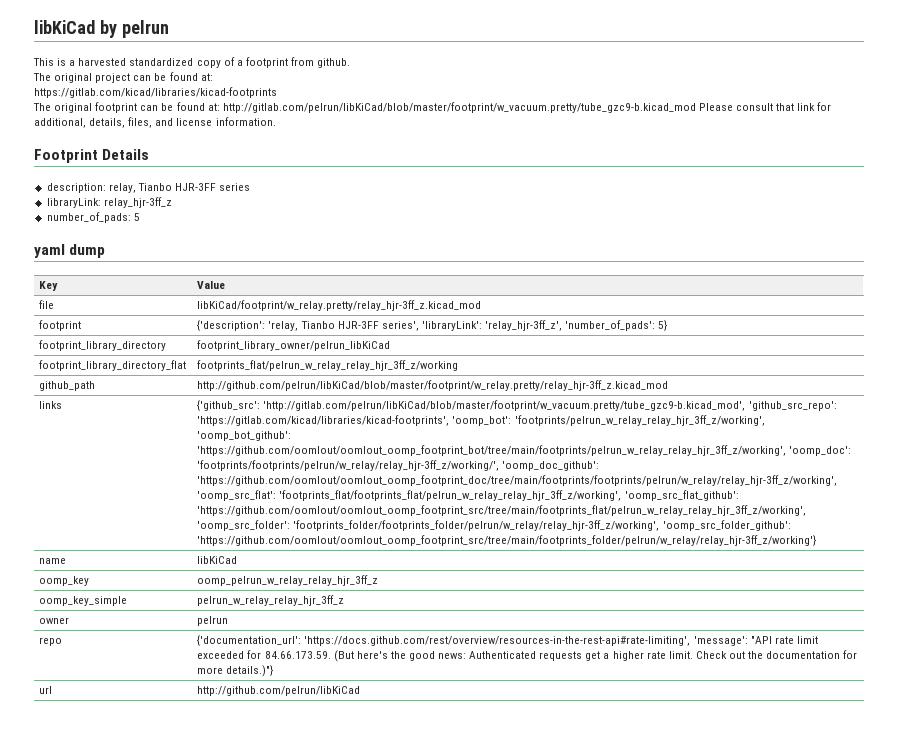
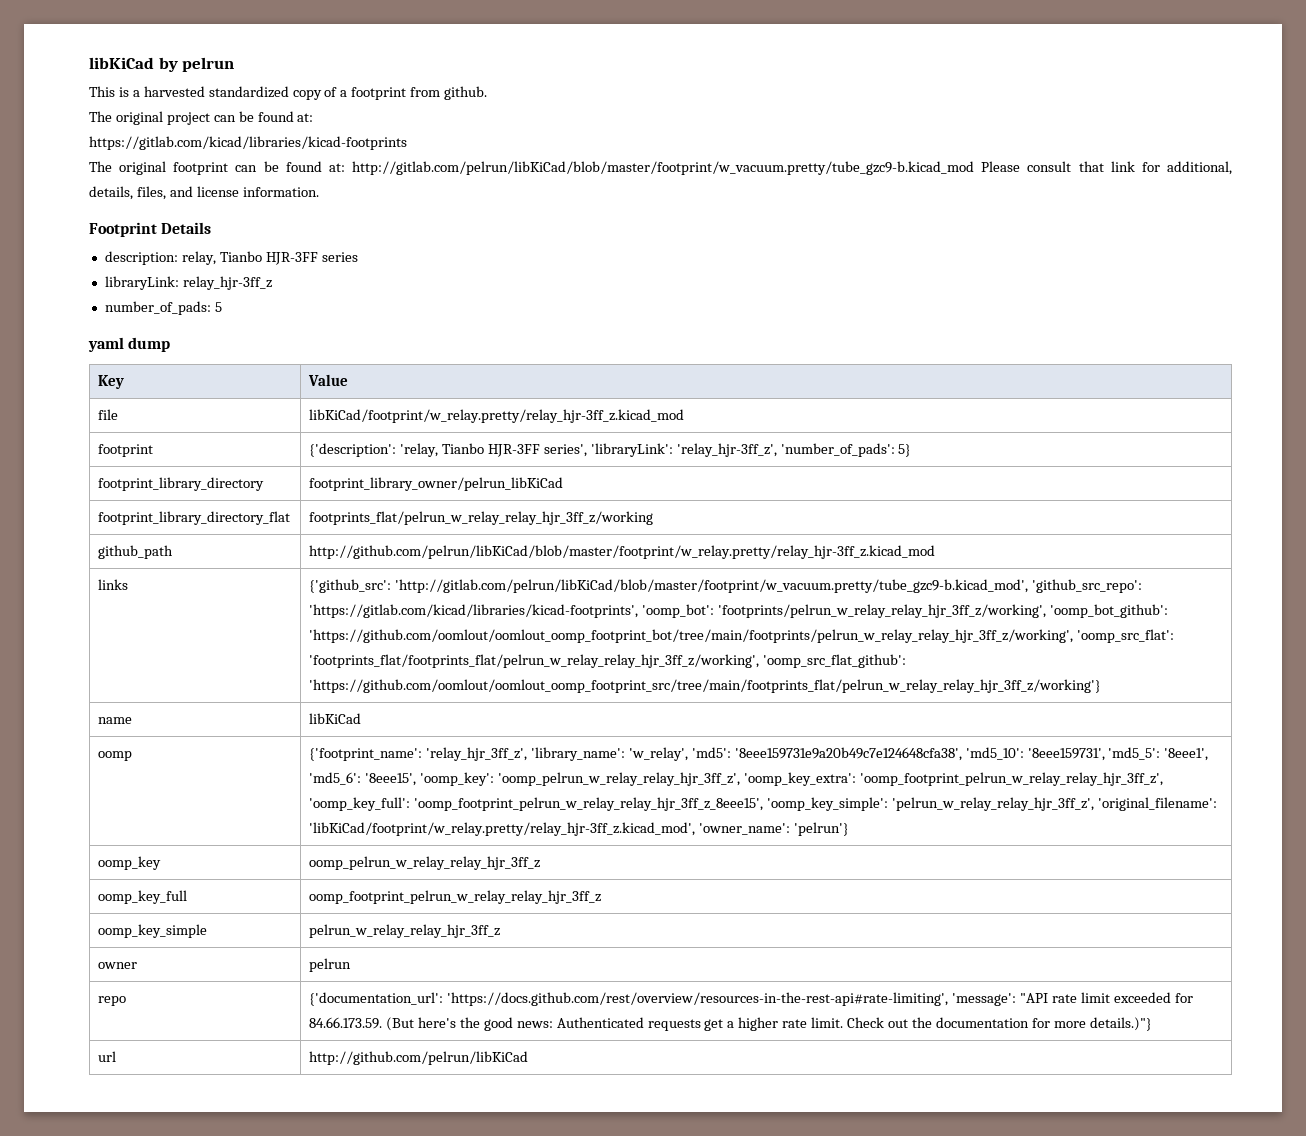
- links | {'github_src': 'http://gitlab.com/pelrun/libKiCad/blob/master/footprint/w_vacuum.pretty/tube_gzc9-b.kicad_mod', 'github_src_repo': 'https://gitlab.com/kicad/libraries/kicad-footprints', 'oomp_bot': 'footprints/pelrun_w_relay_relay_hjr_3ff_z/working', 'oomp_bot_github': 'https://github.com/oomlout/oomlout_oomp_footprint_bot/tree/main/footprints/pelrun_w_relay_relay_hjr_3ff_z/working', 'oomp_doc': 'footprints/footprints/pelrun/w_relay/relay_hjr-3ff_z/working/', 'oomp_doc_github': 'https://github.com/oomlout/oomlout_oomp_footprint_doc/tree/main/footprints/footprints/pelrun/w_relay/relay_hjr-3ff_z/working', 'oomp_src_flat': 'footprints_flat/footprints_flat/pelrun_w_relay_relay_hjr_3ff_z/working', 'oomp_src_flat_github': 'https://github.com/oomlout/oomlout_oomp_footprint_src/tree/main/footprints_flat/pelrun_w_relay_relay_hjr_3ff_z/working', 'oomp_src_folder': 'footprints_folder/footprints_folder/pelrun/w_relay/relay_hjr-3ff_z/working', 'oomp_src_folder_github': 'https://github.com/oomlout/oomlout_oomp_footprint_src/tree/main/footprints_folder/pelrun/w_relay/relay_hjr-3ff_z/working'}
+ links | {'github_src': 'http://gitlab.com/pelrun/libKiCad/blob/master/footprint/w_vacuum.pretty/tube_gzc9-b.kicad_mod', 'github_src_repo': 'https://gitlab.com/kicad/libraries/kicad-footprints', 'oomp_bot': 'footprints/pelrun_w_relay_relay_hjr_3ff_z/working', 'oomp_bot_github': 'https://github.com/oomlout/oomlout_oomp_footprint_bot/tree/main/footprints/pelrun_w_relay_relay_hjr_3ff_z/working', 'oomp_src_flat': 'footprints_flat/footprints_flat/pelrun_w_relay_relay_hjr_3ff_z/working', 'oomp_src_flat_github': 'https://github.com/oomlout/oomlout_oomp_footprint_src/tree/main/footprints_flat/pelrun_w_relay_relay_hjr_3ff_z/working'}
  name | libKiCad
+ oomp | {'footprint_name': 'relay_hjr_3ff_z', 'library_name': 'w_relay', 'md5': '8eee159731e9a20b49c7e124648cfa38', 'md5_10': '8eee159731', 'md5_5': '8eee1', 'md5_6': '8eee15', 'oomp_key': 'oomp_pelrun_w_relay_relay_hjr_3ff_z', 'oomp_key_extra': 'oomp_footprint_pelrun_w_relay_relay_hjr_3ff_z', 'oomp_key_full': 'oomp_footprint_pelrun_w_relay_relay_hjr_3ff_z_8eee15', 'oomp_key_simple': 'pelrun_w_relay_relay_hjr_3ff_z', 'original_filename': 'libKiCad/footprint/w_relay.pretty/relay_hjr-3ff_z.kicad_mod', 'owner_name': 'pelrun'}
+ oomp_key_full | oomp_footprint_pelrun_w_relay_relay_hjr_3ff_z

